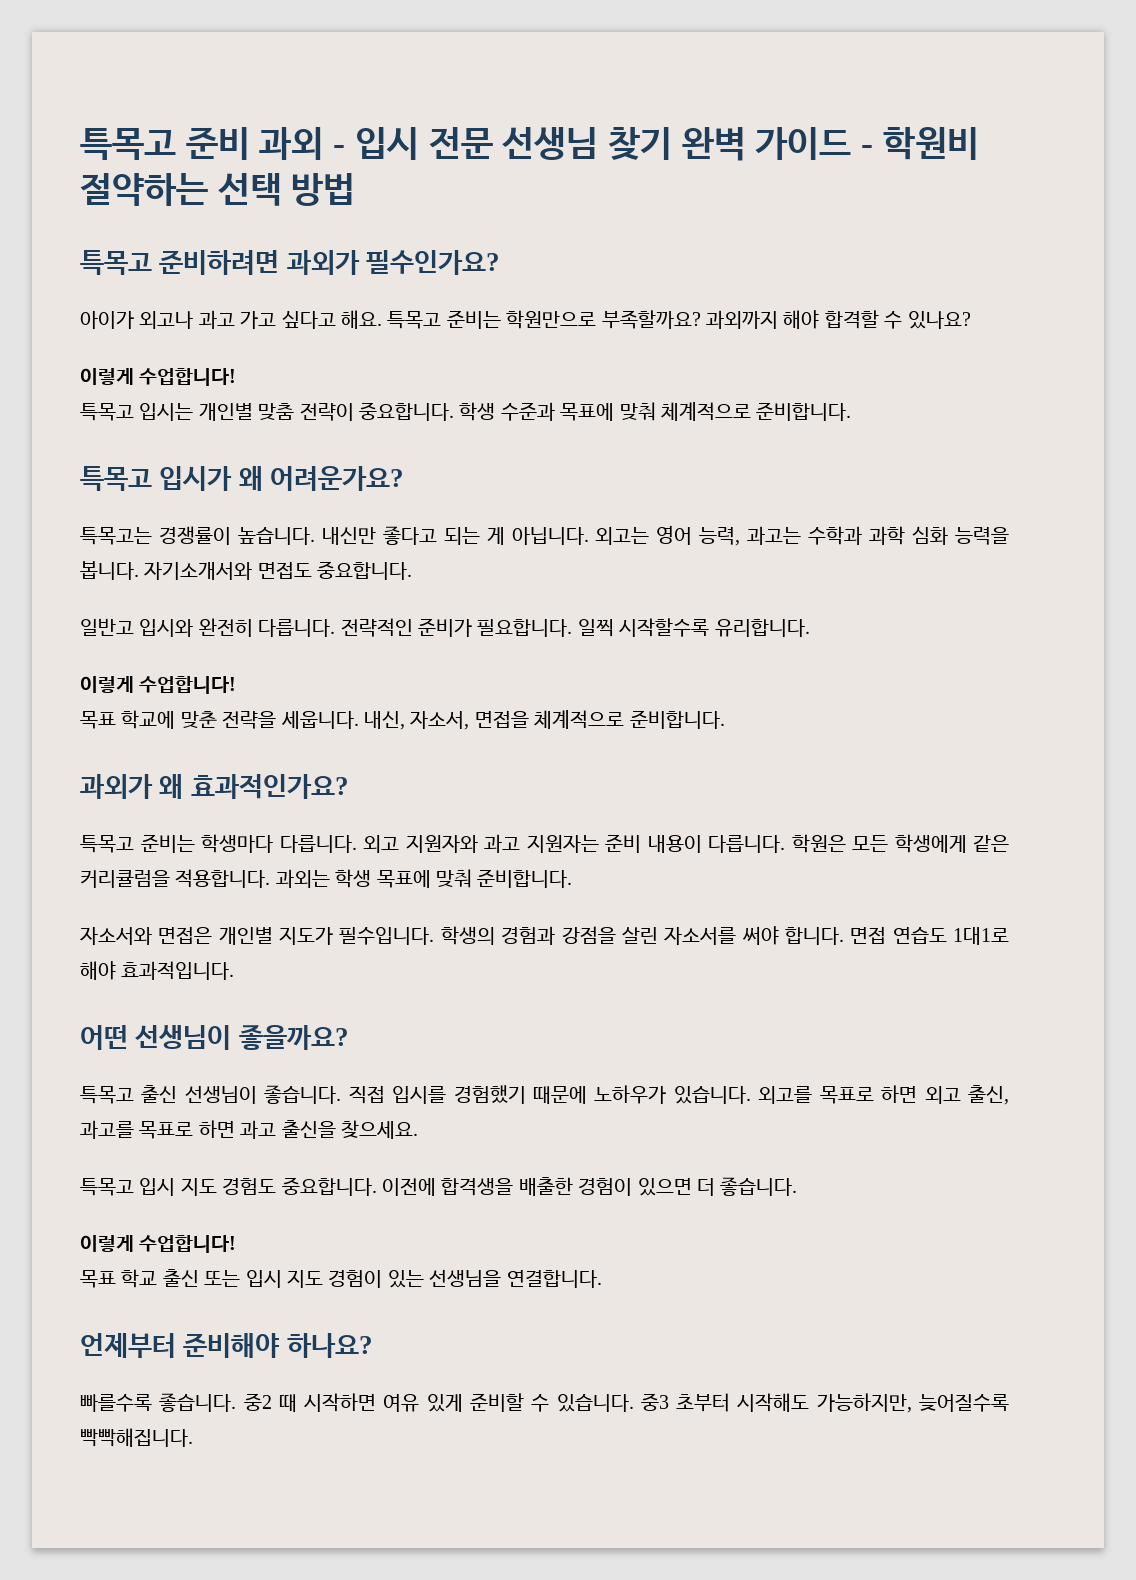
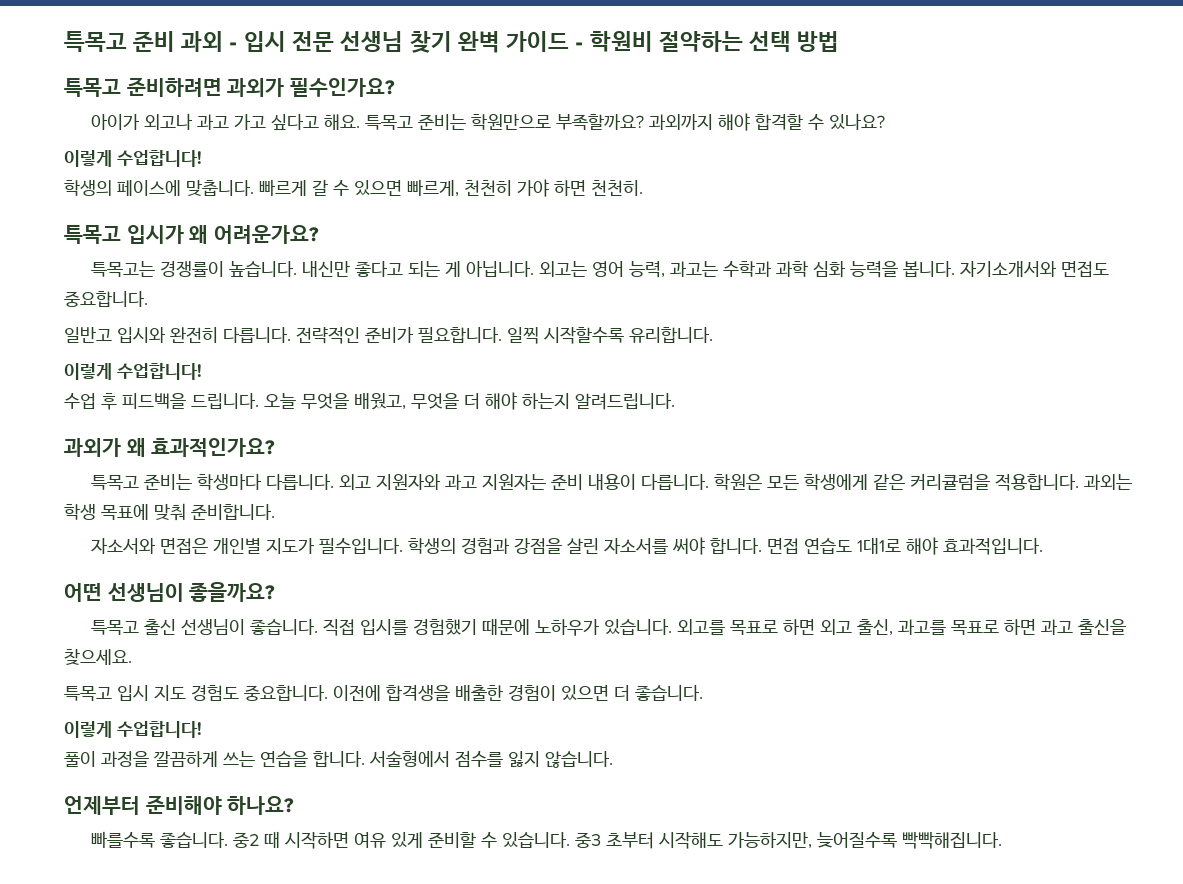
- 특목고 입시는 개인별 맞춤 전략이 중요합니다. 학생 수준과 목표에 맞춰 체계적으로 준비합니다.
+ 학생의 페이스에 맞춥니다. 빠르게 갈 수 있으면 빠르게, 천천히 가야 하면 천천히.
- 목표 학교에 맞춘 전략을 세웁니다. 내신, 자소서, 면접을 체계적으로 준비합니다.
+ 수업 후 피드백을 드립니다. 오늘 무엇을 배웠고, 무엇을 더 해야 하는지 알려드립니다.
- 목표 학교 출신 또는 입시 지도 경험이 있는 선생님을 연결합니다.
+ 풀이 과정을 깔끔하게 쓰는 연습을 합니다. 서술형에서 점수를 잃지 않습니다.

